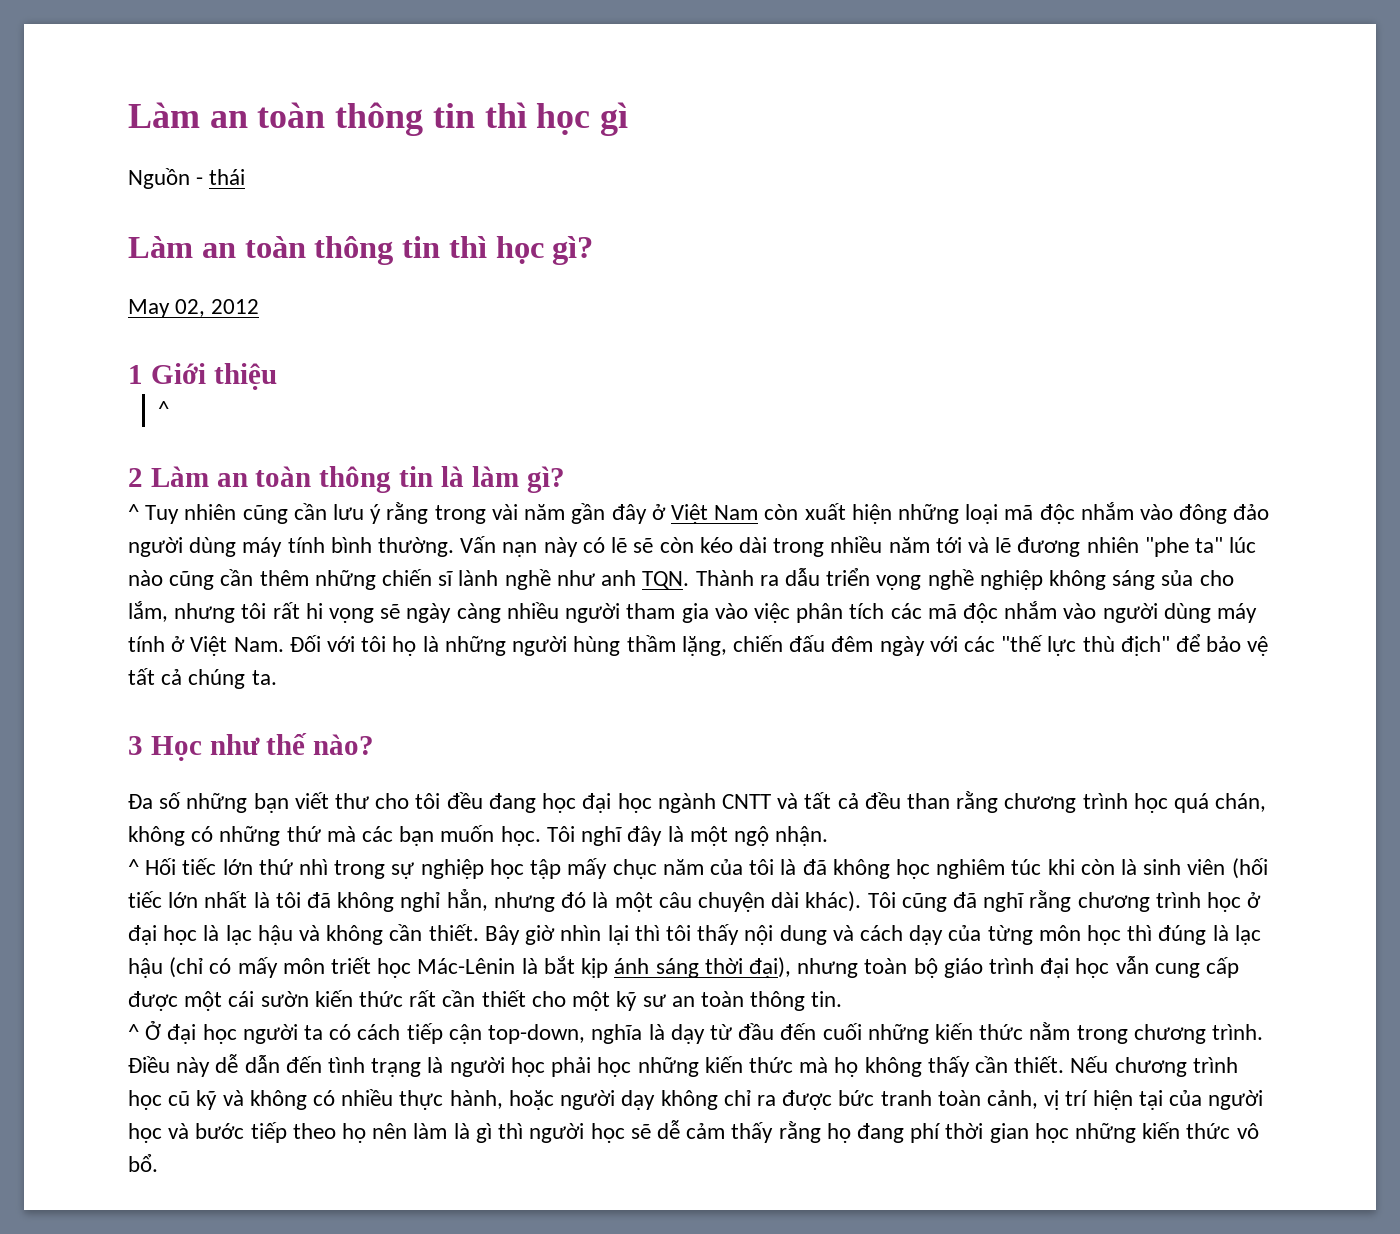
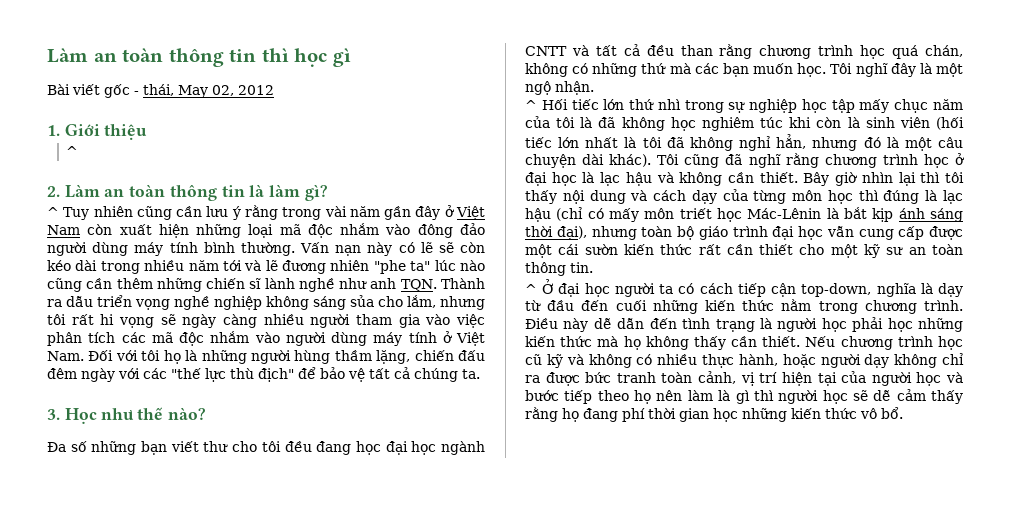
- Nguồn - thái
- Làm an toàn thông tin thì học gì?
- May 02, 2012
+ Bài viết gốc - thái, May 02, 2012
- 1 Giới thiệu
+ 1. Giới thiệu
- 2 Làm an toàn thông tin là làm gì?
+ 2. Làm an toàn thông tin là làm gì?
- 3 Học như thế nào?
+ 3. Học như thế nào?

